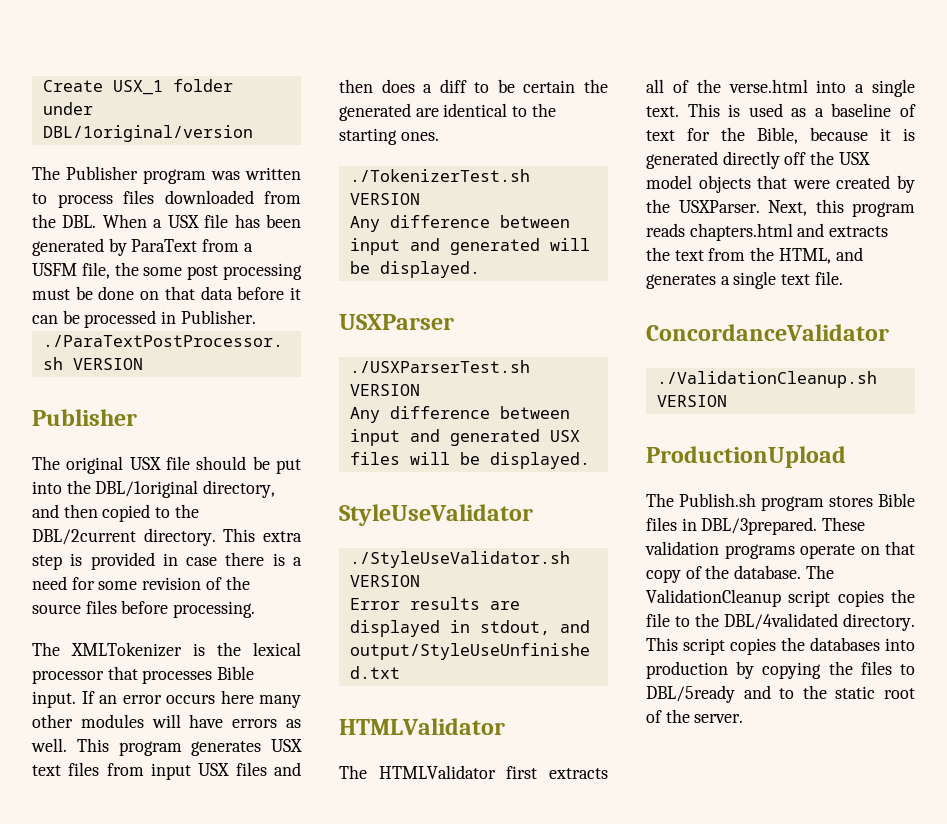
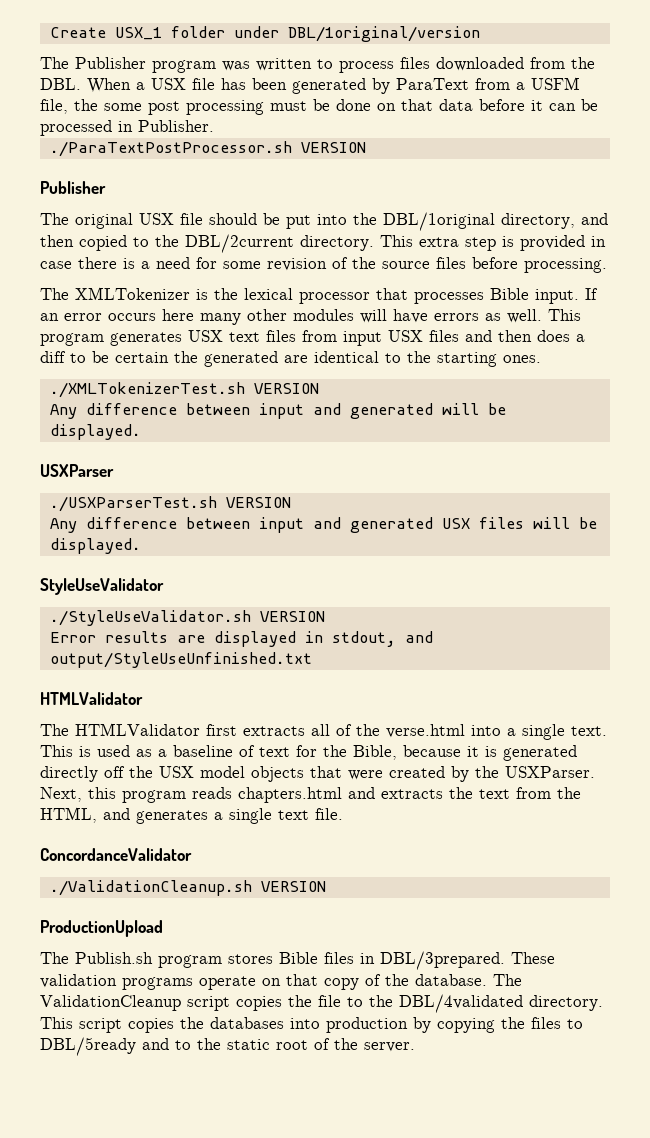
- ./TokenizerTest.sh VERSION
+ ./XMLTokenizerTest.sh VERSION

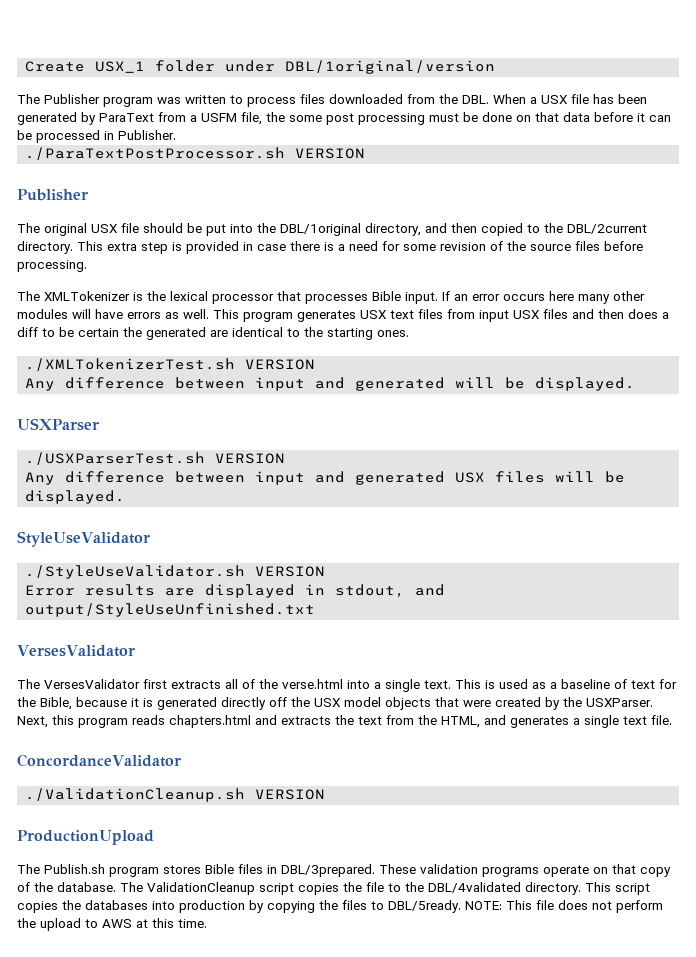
  Error results are displayed in stdout, and output/StyleUseUnfinished.txt
- HTMLValidator
- The HTMLValidator first extracts all of the verse.html into a single text.
+ VersesValidator
+ The VersesValidator first extracts all of the verse.html into a single text.
- This script copies the databases into production by copying the files to DBL/5ready and to the static root of the server.
+ This script copies the databases into production by copying the files to DBL/5ready. NOTE: This file does not perform the upload to AWS at this time.

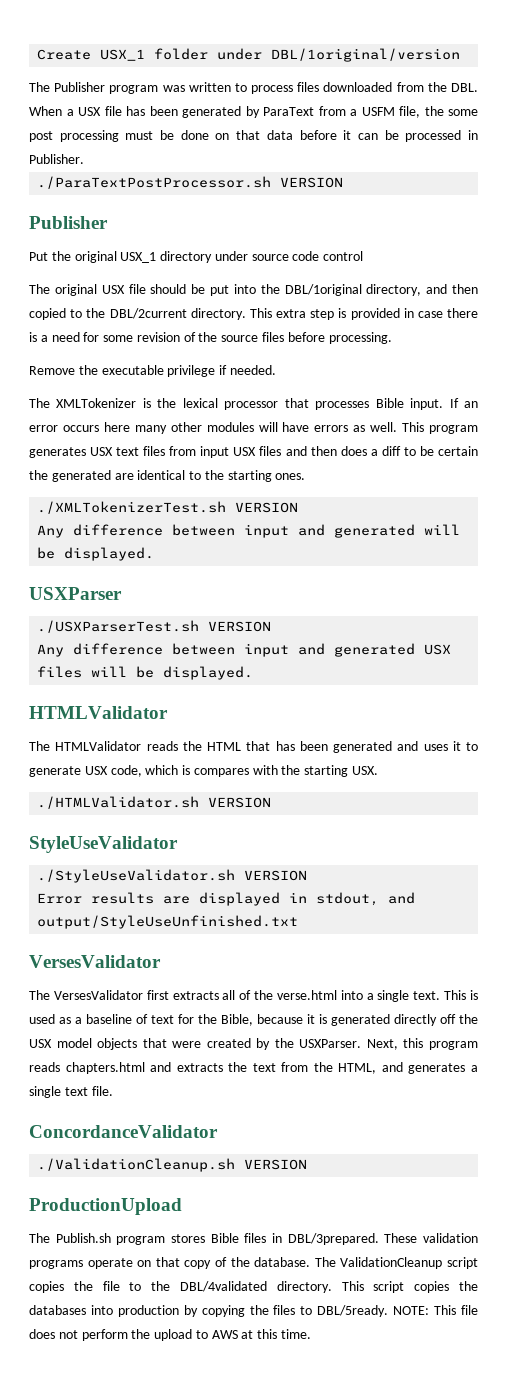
+ Put the original USX_1 directory under source code control
+ Remove the executable privilege if needed.
  Any difference between input and generated USX files will be displayed.
+ HTMLValidator
+ The HTMLValidator reads the HTML that has been generated and uses it to generate USX code, which is compares with the starting USX.
+ ./HTMLValidator.sh VERSION

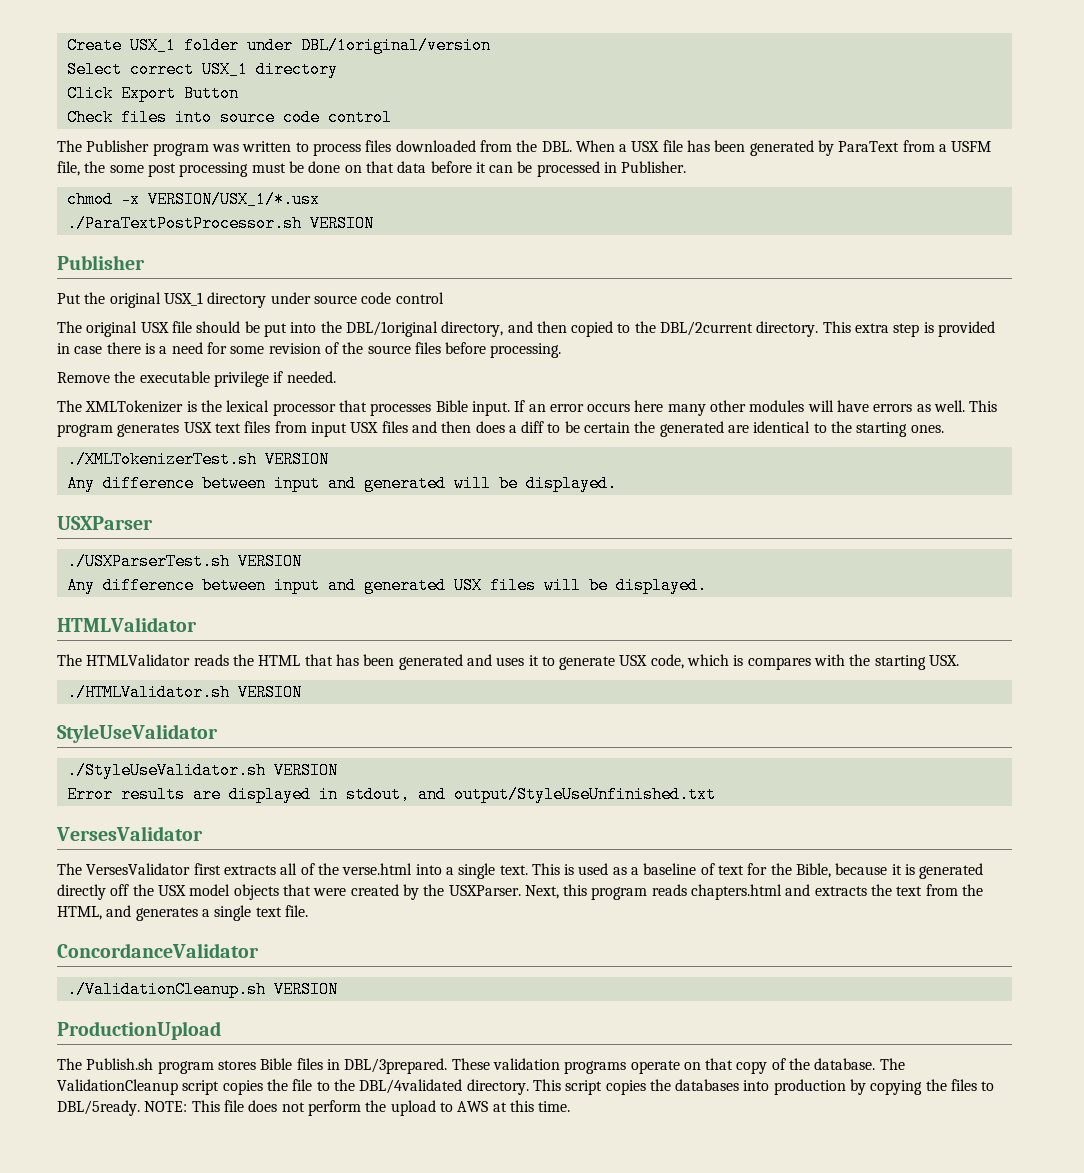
+ Select correct USX_1 directory
+ Click Export Button
+ Check files into source code control
+ chmod -x VERSION/USX_1/*.usx

